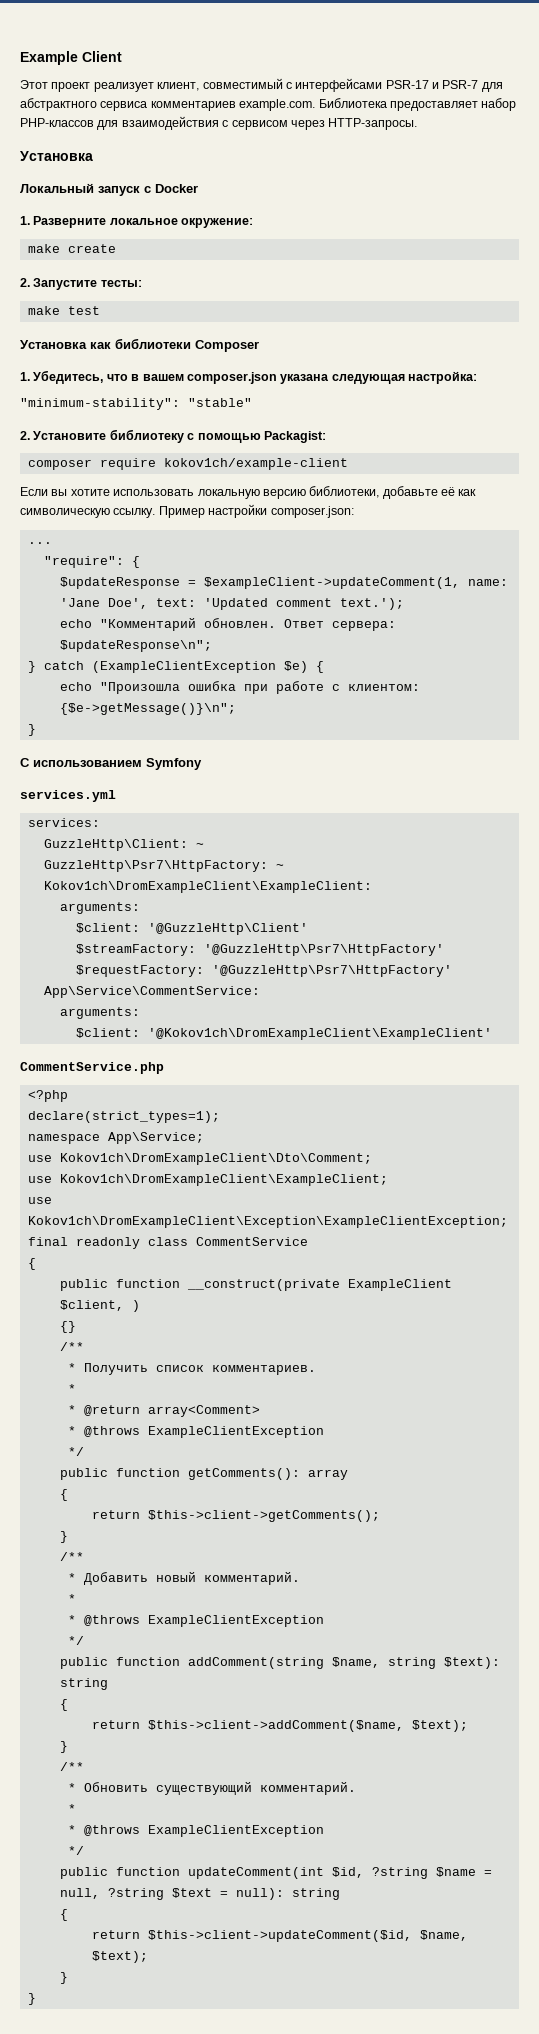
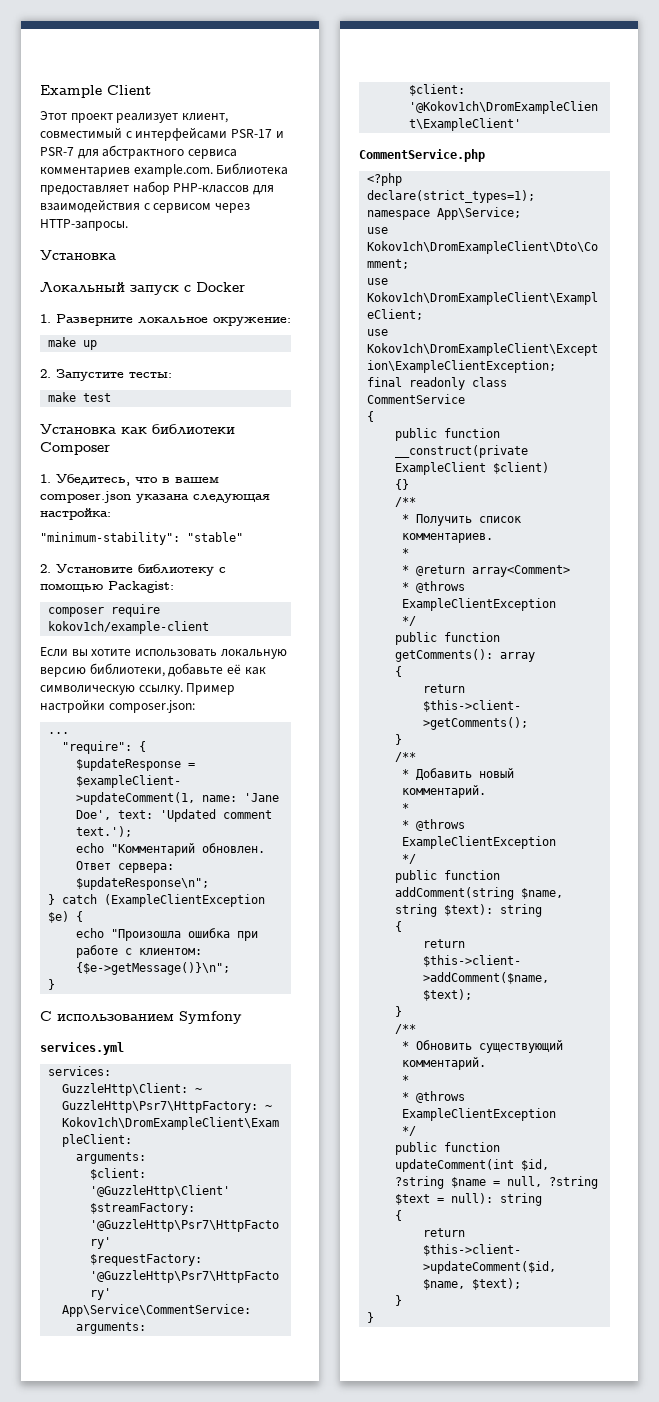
- make create
+ make up
- public function __construct(private ExampleClient $client, )
+ public function __construct(private ExampleClient $client)

